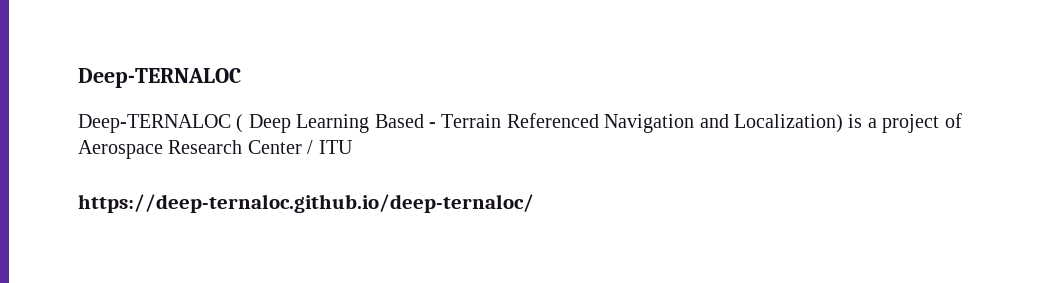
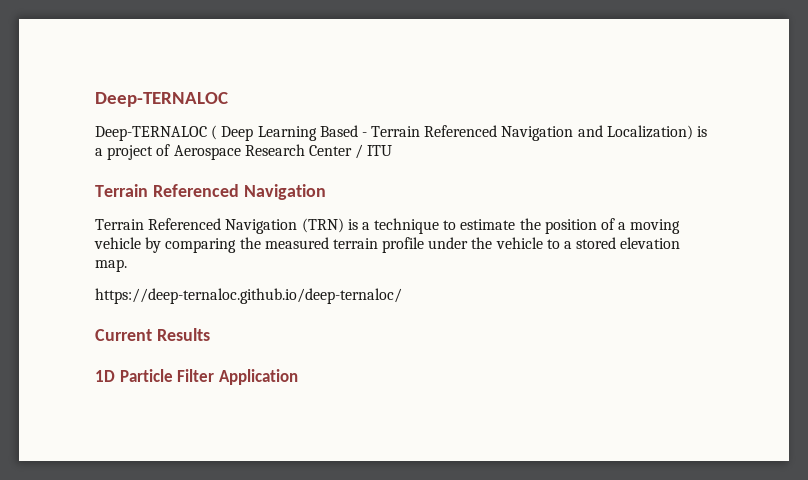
  Deep-TERNALOC ( Deep Learning Based - Terrain Referenced Navigation and Localization) is a project of Aerospace Research Center / ITU
+ Terrain Referenced Navigation
+ Terrain Referenced Navigation (TRN) is a technique to estimate the position of a moving vehicle by comparing the measured terrain profile under the vehicle to a stored elevation map.
  https://deep-ternaloc.github.io/deep-ternaloc/
+ Current Results
+ 1D Particle Filter Application

